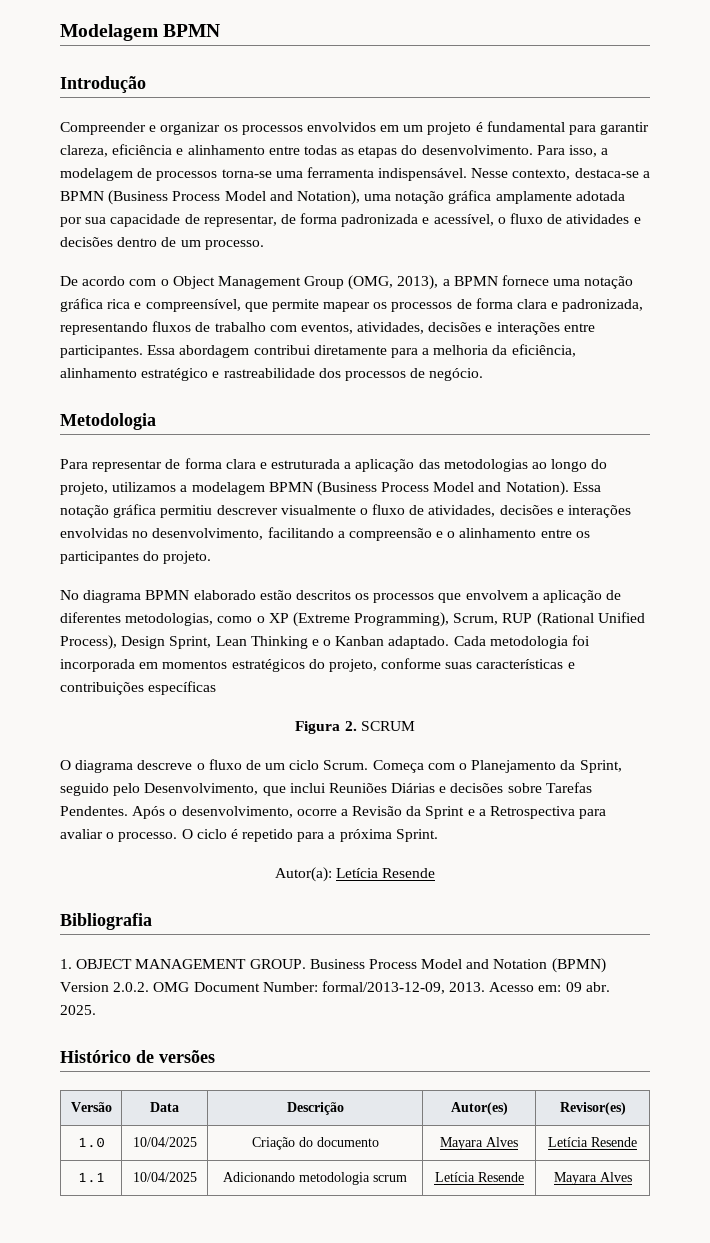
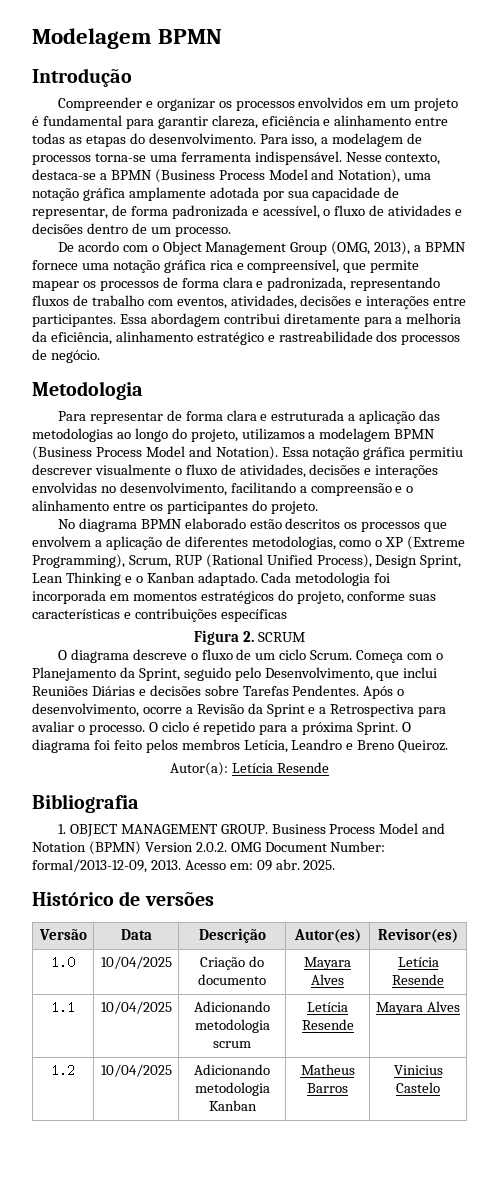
+ O diagrama foi feito pelos membros Letícia, Leandro e Breno Queiroz.
+ 1.2 | 10/04/2025 | Adicionando metodologia Kanban | Matheus Barros | Vinicius Castelo

